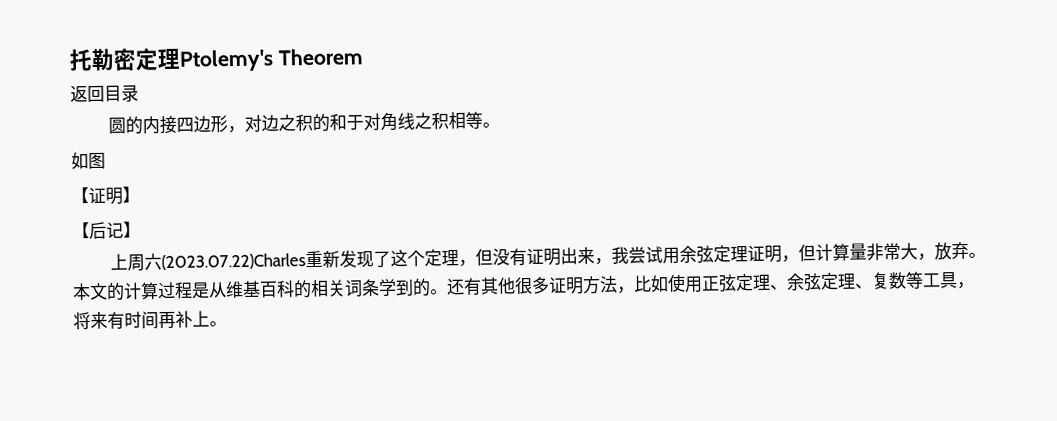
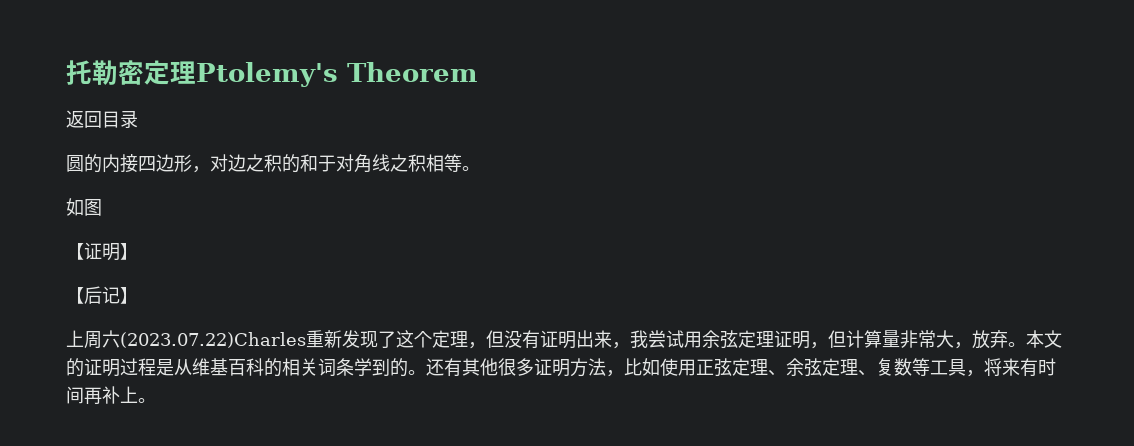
- 本文的计算过程是从维基百科的相关词条学到的。
+ 本文的证明过程是从维基百科的相关词条学到的。

